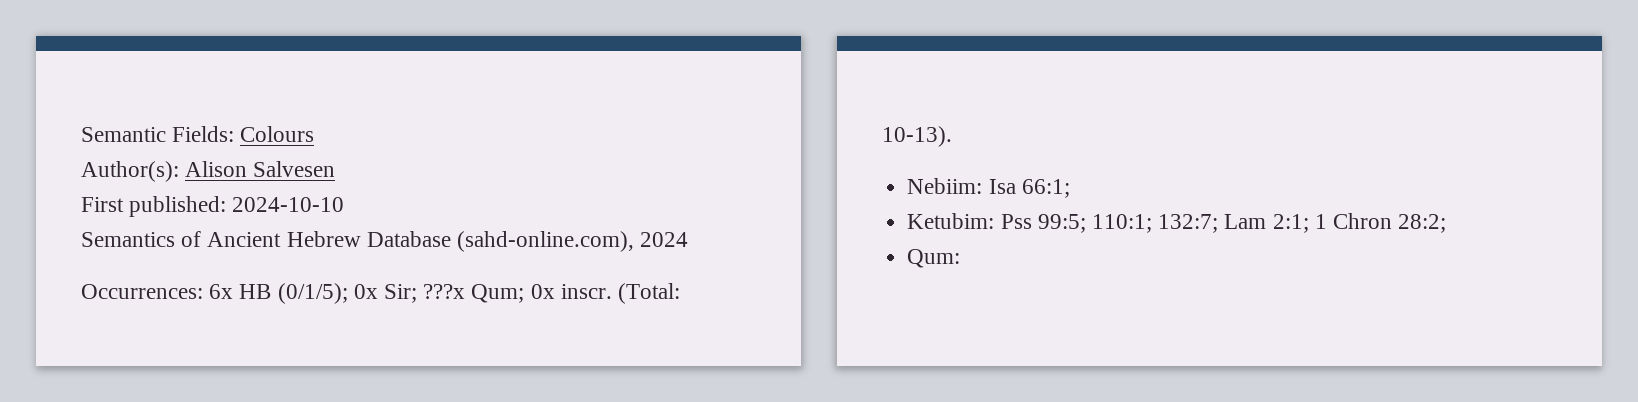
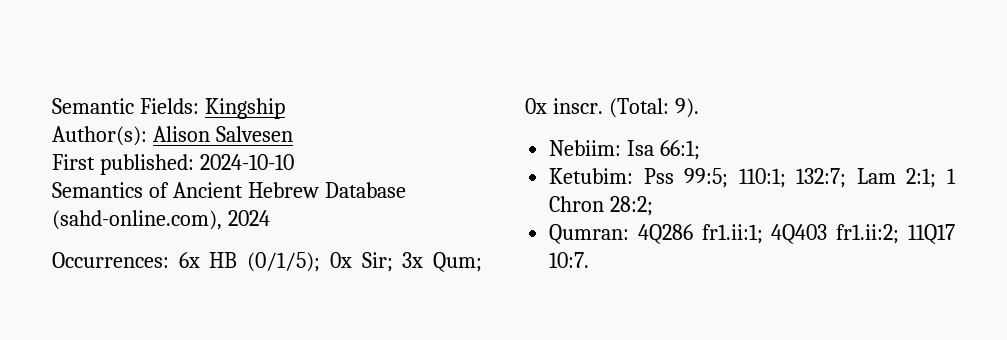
- Semantic Fields: Colours
+ Semantic Fields: Kingship
- Occurrences: 6x HB (0/1/5); 0x Sir; ???x Qum; 0x inscr.
+ Occurrences: 6x HB (0/1/5); 0x Sir; 3x Qum; 0x inscr.
- (Total: 10-13).
+ (Total: 9).
- Qum:
+ Qumran: 4Q286 fr1.ii:1; 4Q403 fr1.ii:2; 11Q17 10:7.

